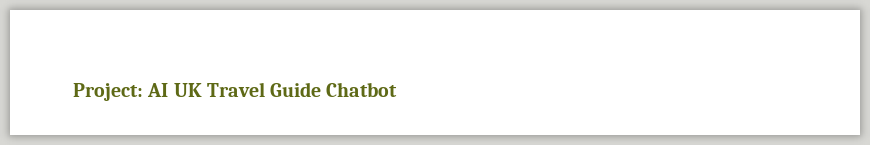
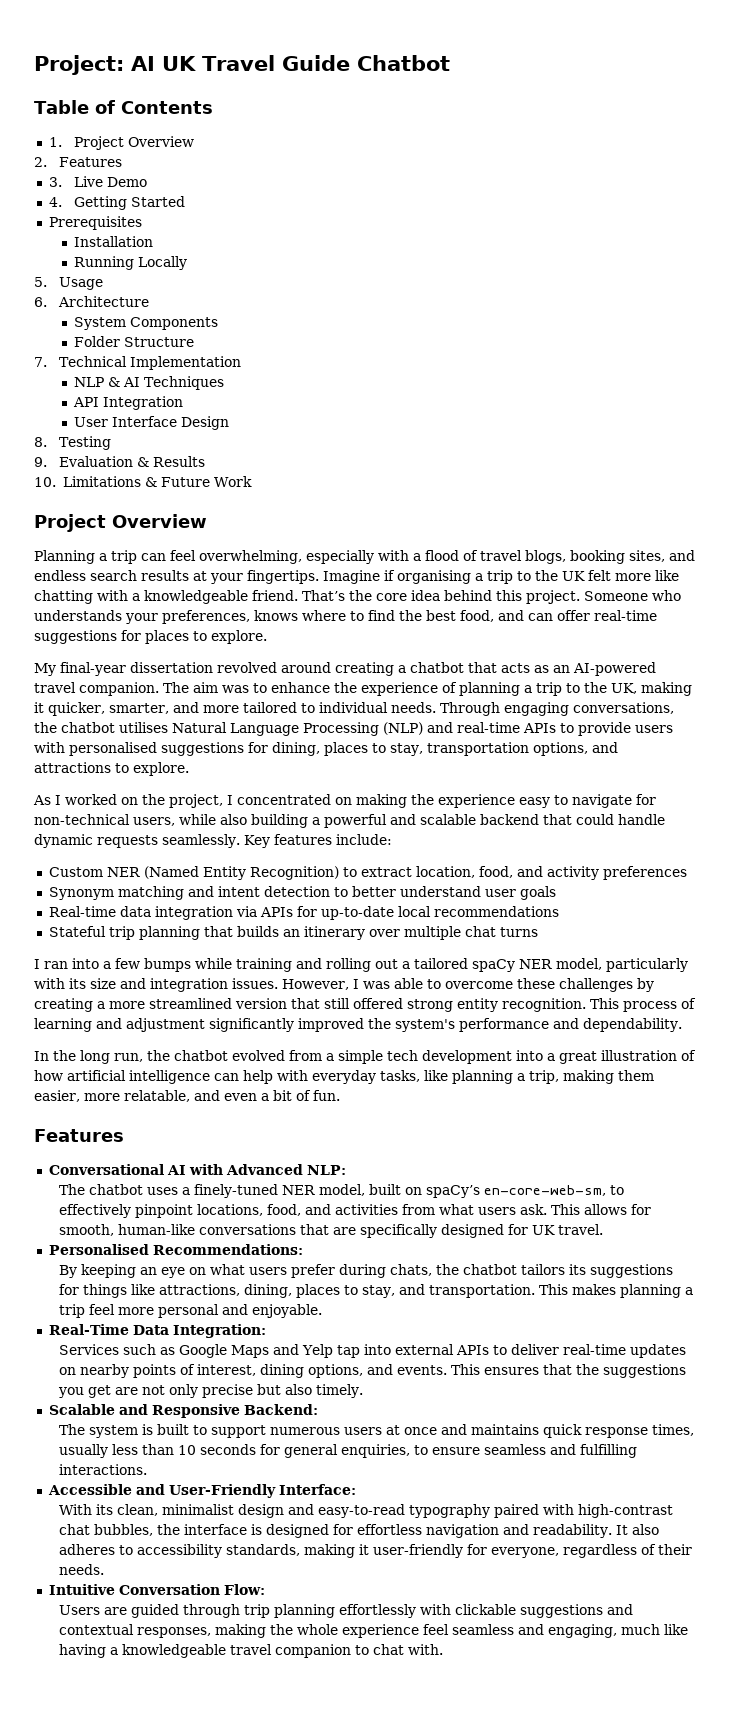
+ Table of Contents
+ 1. Project Overview
+ 2. Features
+ 3. Live Demo
+ 4. Getting Started
+ Prerequisites
+ Installation
+ Running Locally
+ 5. Usage
+ 6. Architecture
+ System Components
+ Folder Structure
+ 7. Technical Implementation
+ NLP & AI Techniques
+ API Integration
+ User Interface Design
+ 8. Testing
+ 9. Evaluation & Results
+ 10. Limitations & Future Work
+ Project Overview
+ Planning a trip can feel overwhelming, especially with a flood of travel blogs, booking sites, and endless search results at your fingertips. Imagine if organising a trip to the UK felt more like chatting with a knowledgeable friend. That’s the core idea behind this project. Someone who understands your preferences, knows where to find the best food, and can offer real-time suggestions for places to explore.
+ My final-year dissertation revolved around creating a chatbot that acts as an AI-powered travel companion. The aim was to enhance the experience of planning a trip to the UK, making it quicker, smarter, and more tailored to individual needs. Through engaging conversations, the chatbot utilises Natural Language Processing (NLP) and real-time APIs to provide users with personalised suggestions for dining, places to stay, transportation options, and attractions to explore.
+ As I worked on the project, I concentrated on making the experience easy to navigate for non-technical users, while also building a powerful and scalable backend that could handle dynamic requests seamlessly. Key features include:
+ Custom NER (Named Entity Recognition) to extract location, food, and activity preferences
+ Synonym matching and intent detection to better understand user goals
+ Real-time data integration via APIs for up-to-date local recommendations
+ Stateful trip planning that builds an itinerary over multiple chat turns
+ I ran into a few bumps while training and rolling out a tailored spaCy NER model, particularly with its size and integration issues. However, I was able to overcome these challenges by creating a more streamlined version that still offered strong entity recognition. This process of learning and adjustment significantly improved the system's performance and dependability.
+ In the long run, the chatbot evolved from a simple tech development into a great illustration of how artificial intelligence can help with everyday tasks, like planning a trip, making them easier, more relatable, and even a bit of fun.
+ Features
+ Conversational AI with Advanced NLP:
+ The chatbot uses a finely-tuned NER model, built on spaCy’s en-core-web-sm, to effectively pinpoint locations, food, and activities from what users ask. This allows for smooth, human-like conversations that are specifically designed for UK travel.
+ Personalised Recommendations:
+ By keeping an eye on what users prefer during chats, the chatbot tailors its suggestions for things like attractions, dining, places to stay, and transportation. This makes planning a trip feel more personal and enjoyable.
+ Real-Time Data Integration:
+ Services such as Google Maps and Yelp tap into external APIs to deliver real-time updates on nearby points of interest, dining options, and events. This ensures that the suggestions you get are not only precise but also timely.
+ Scalable and Responsive Backend:
+ The system is built to support numerous users at once and maintains quick response times, usually less than 10 seconds for general enquiries, to ensure seamless and fulfilling interactions.
+ Accessible and User-Friendly Interface:
+ With its clean, minimalist design and easy-to-read typography paired with high-contrast chat bubbles, the interface is designed for effortless navigation and readability. It also adheres to accessibility standards, making it user-friendly for everyone, regardless of their needs.
+ Intuitive Conversation Flow:
+ Users are guided through trip planning effortlessly with clickable suggestions and contextual responses, making the whole experience feel seamless and engaging, much like having a knowledgeable travel companion to chat with.

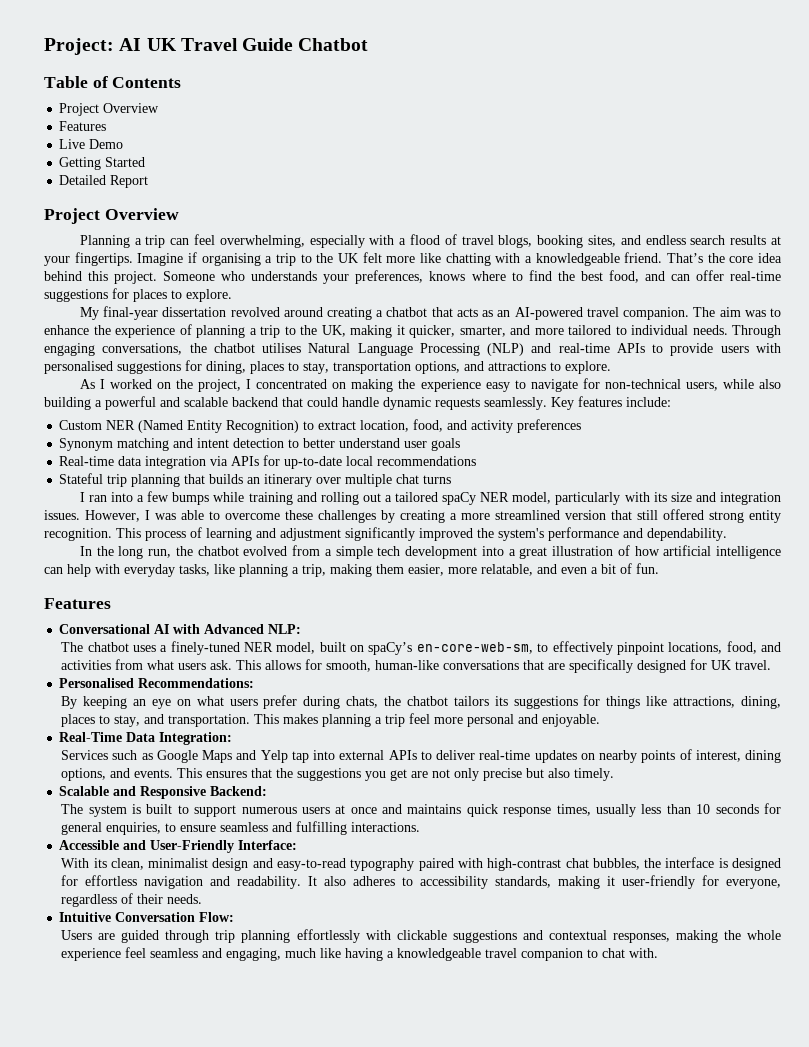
  Table of Contents
- 1. Project Overview
- 2. Features
- 3. Live Demo
+ Project Overview
+ Features
+ Live Demo
- 4. Getting Started
+ Getting Started
- Prerequisites
- Installation
- Running Locally
- 5. Usage
- 6. Architecture
- System Components
- Folder Structure
- 7. Technical Implementation
- NLP & AI Techniques
- API Integration
- User Interface Design
- 8. Testing
- 9. Evaluation & Results
- 10. Limitations & Future Work
+ Detailed Report

